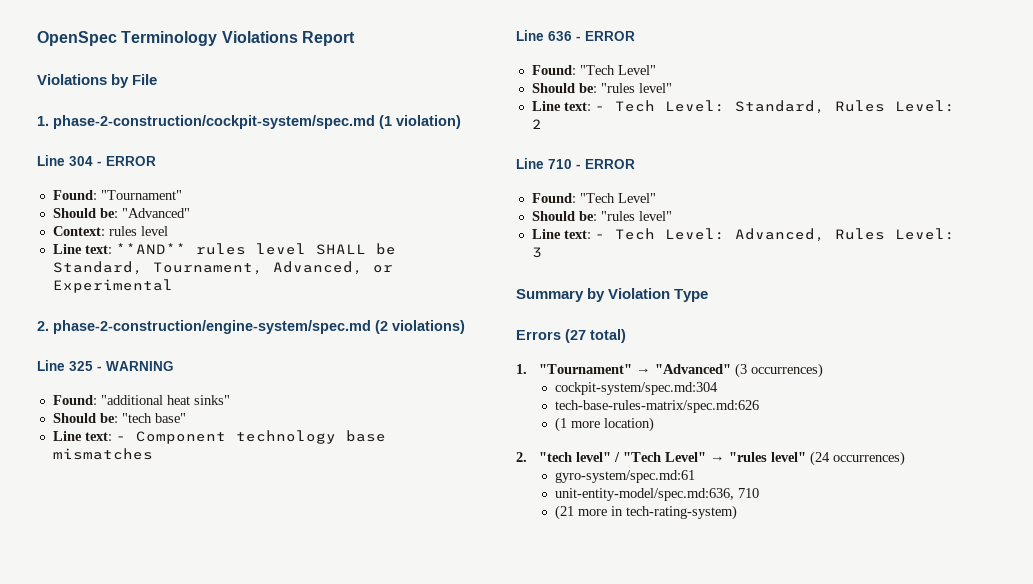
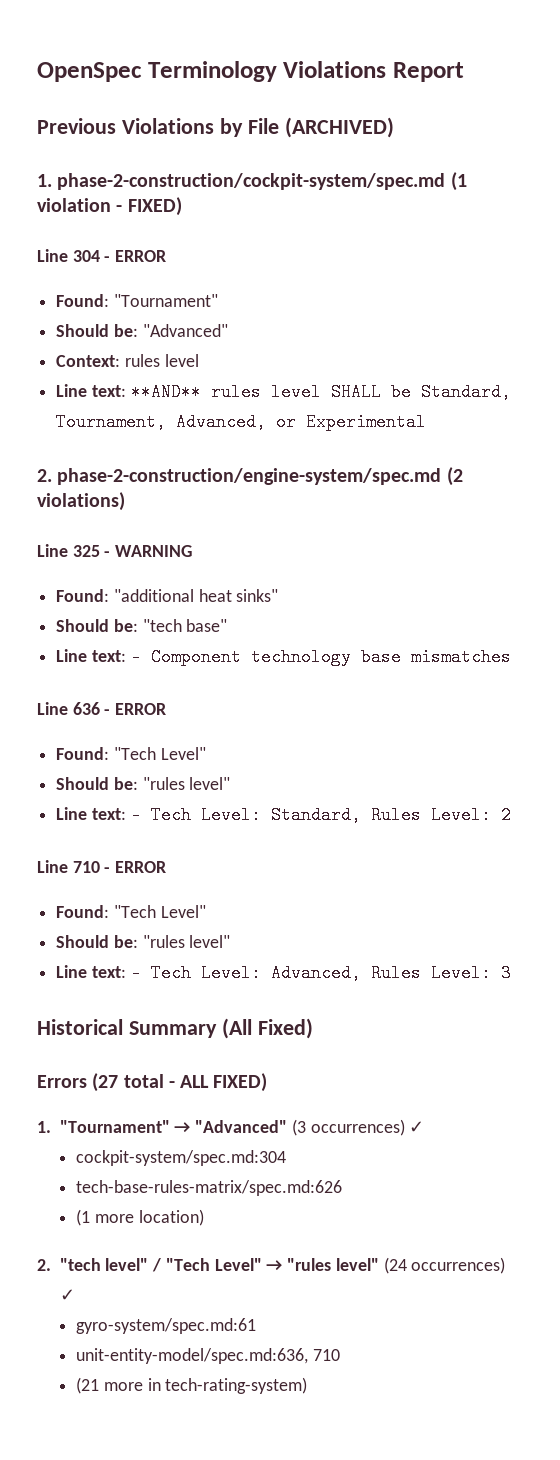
- Violations by File
+ Previous Violations by File (ARCHIVED)
- 1. phase-2-construction/cockpit-system/spec.md (1 violation)
+ 1. phase-2-construction/cockpit-system/spec.md (1 violation - FIXED)
- Summary by Violation Type
- Errors (27 total)
+ Historical Summary (All Fixed)
+ Errors (27 total - ALL FIXED)
- 1. "Tournament" → "Advanced" (3 occurrences)
+ 1. "Tournament" → "Advanced" (3 occurrences) ✓
- 2. "tech level" / "Tech Level" → "rules level" (24 occurrences)
+ 2. "tech level" / "Tech Level" → "rules level" (24 occurrences) ✓

